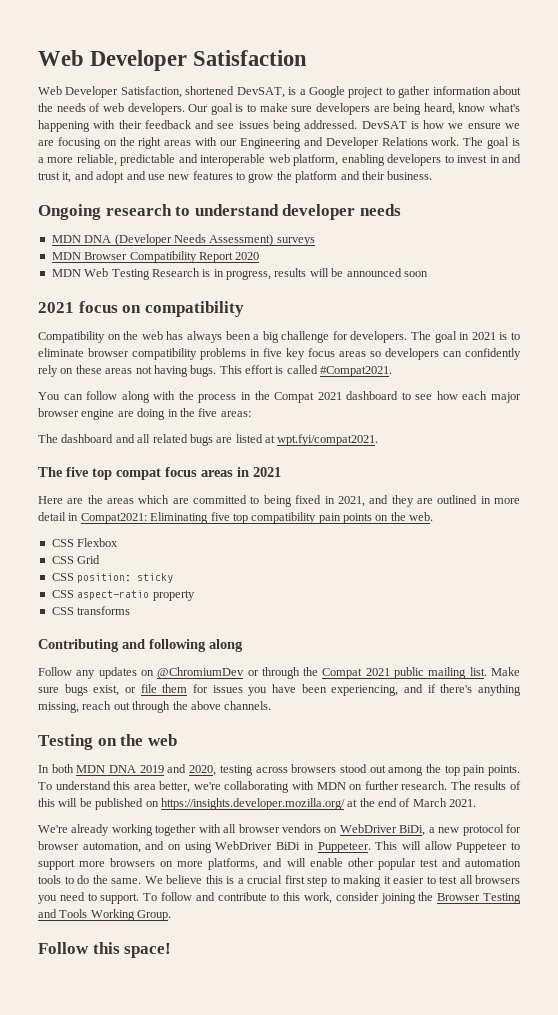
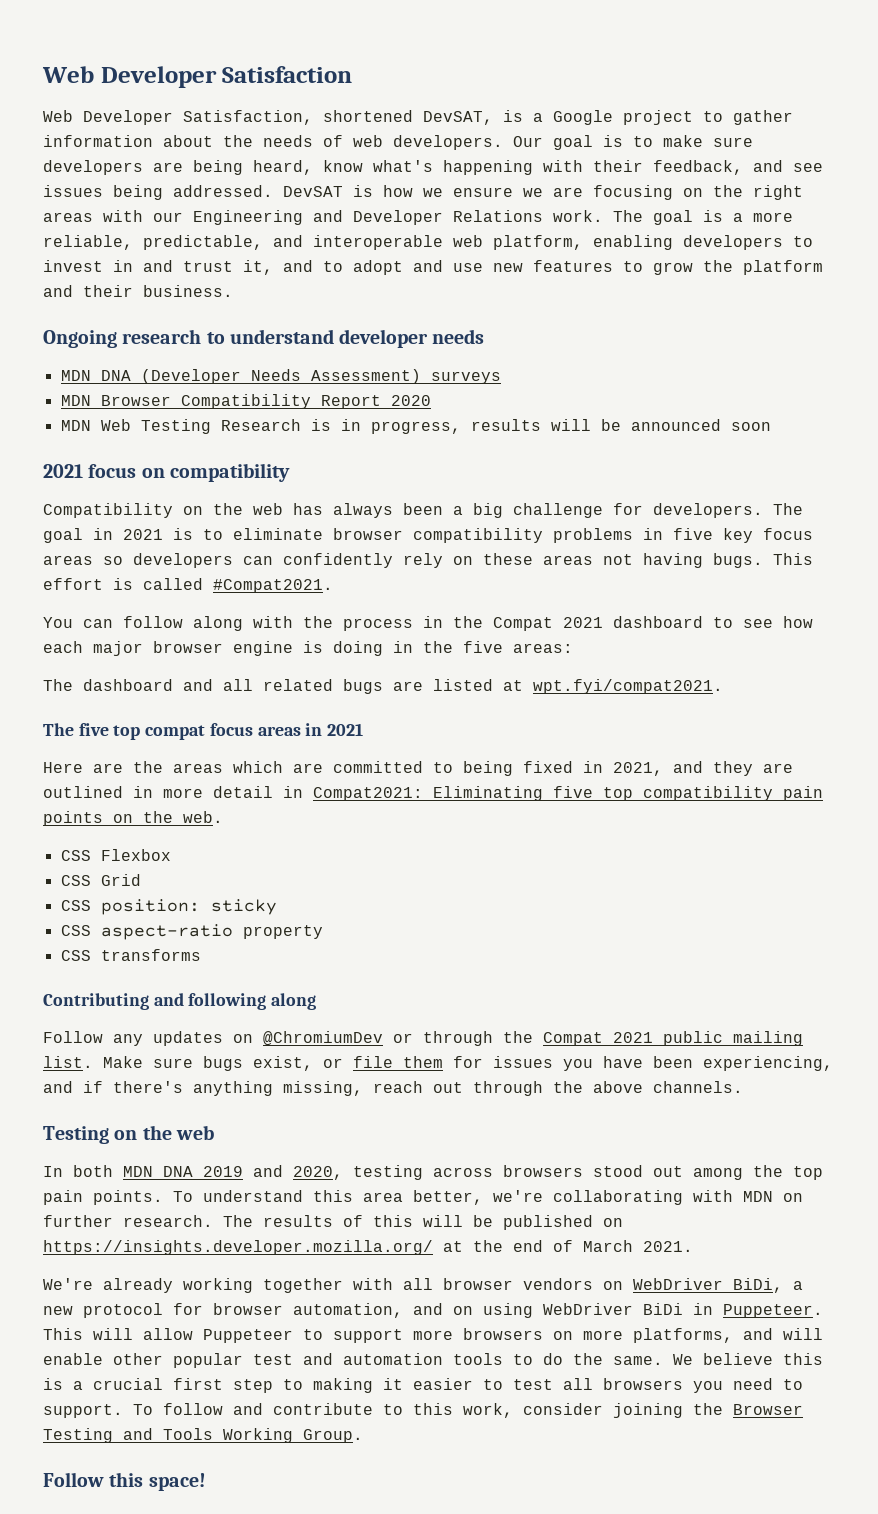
- Our goal is to make sure developers are being heard, know what's happening with their feedback and see issues being addressed.
+ Our goal is to make sure developers are being heard, know what's happening with their feedback, and see issues being addressed.
- The goal is a more reliable, predictable and interoperable web platform, enabling developers to invest in and trust it, and adopt and use new features to grow the platform and their business.
+ The goal is a more reliable, predictable, and interoperable web platform, enabling developers to invest in and trust it, and to adopt and use new features to grow the platform and their business.
- You can follow along with the process in the Compat 2021 dashboard to see how each major browser engine are doing in the five areas:
+ You can follow along with the process in the Compat 2021 dashboard to see how each major browser engine is doing in the five areas:

